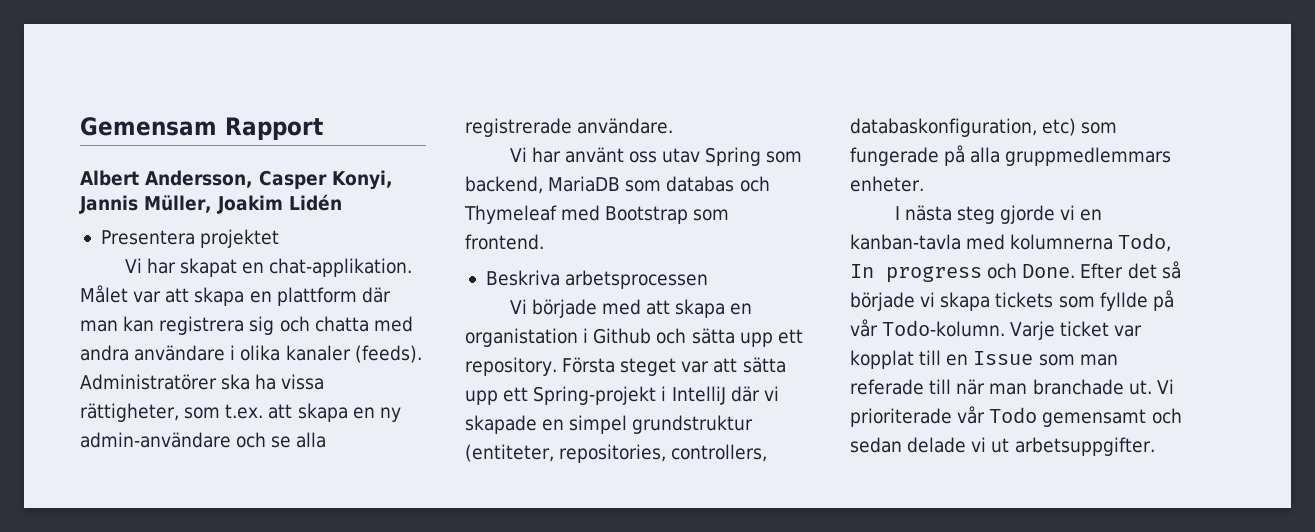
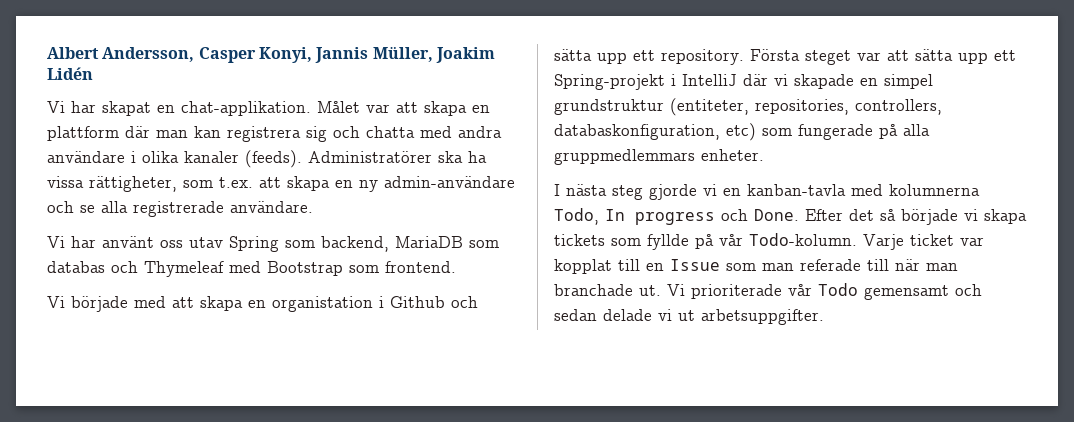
- Gemensam Rapport
- Presentera projektet
- Beskriva arbetsprocessen

